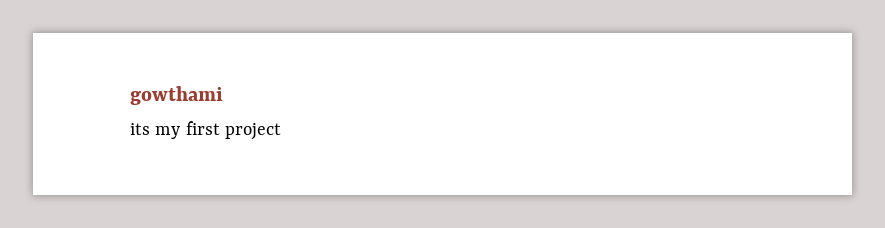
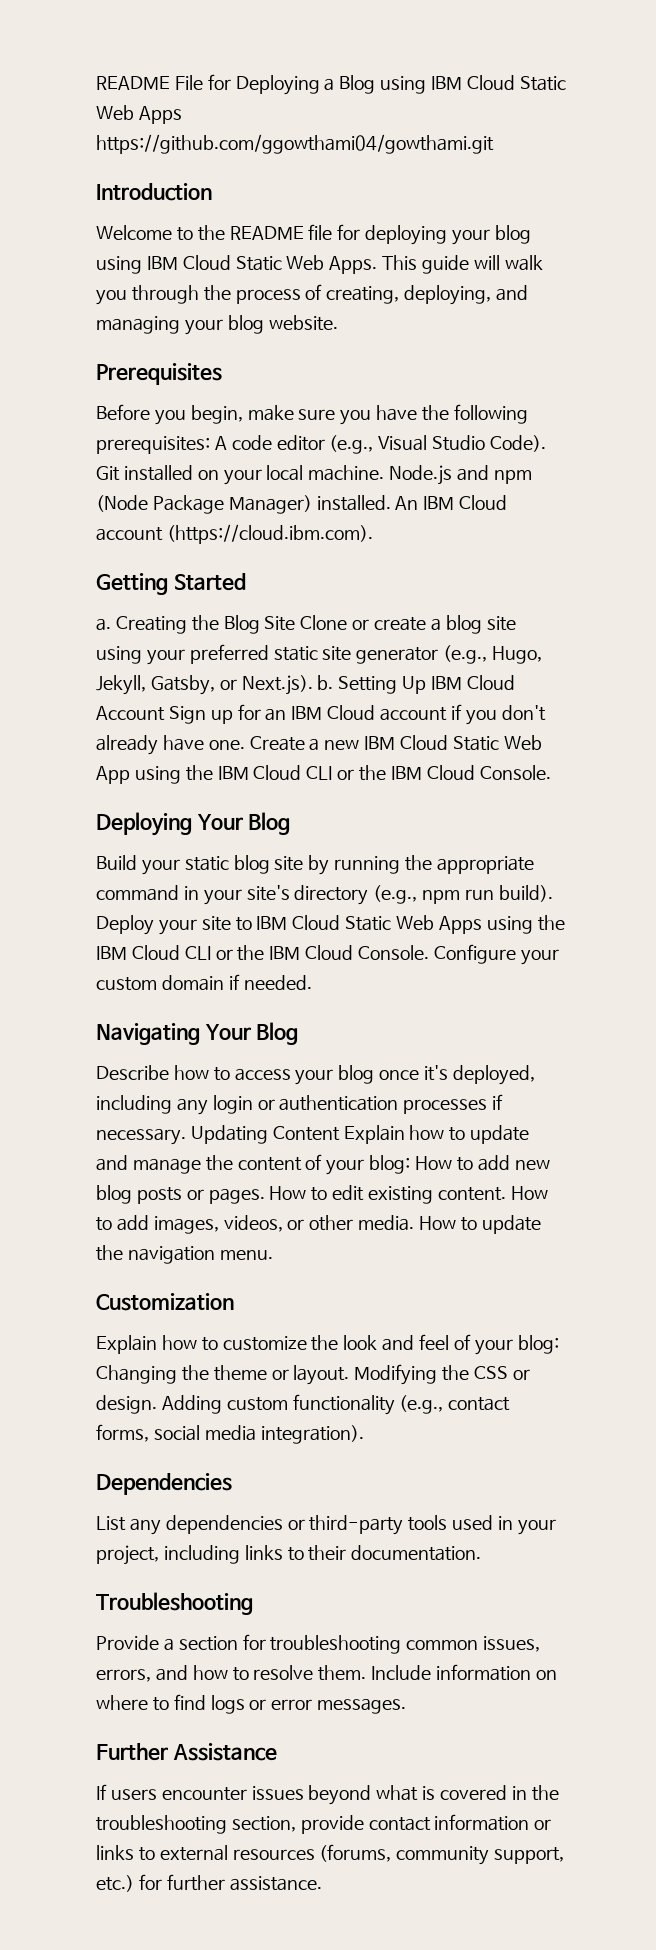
- gowthami
- its my first project
+ README File for Deploying a Blog using IBM Cloud Static Web Apps https://github.com/ggowthami04/gowthami.git
+ Introduction
+ Welcome to the README file for deploying your blog using IBM Cloud Static Web Apps. This guide will walk you through the process of creating, deploying, and managing your blog website.
+ Prerequisites
+ Before you begin, make sure you have the following prerequisites: A code editor (e.g., Visual Studio Code). Git installed on your local machine. Node.js and npm (Node Package Manager) installed. An IBM Cloud account (https://cloud.ibm.com).
+ Getting Started
+ a. Creating the Blog Site Clone or create a blog site using your preferred static site generator (e.g., Hugo, Jekyll, Gatsby, or Next.js). b. Setting Up IBM Cloud Account Sign up for an IBM Cloud account if you don't already have one. Create a new IBM Cloud Static Web App using the IBM Cloud CLI or the IBM Cloud Console.
+ Deploying Your Blog
+ Build your static blog site by running the appropriate command in your site's directory (e.g., npm run build). Deploy your site to IBM Cloud Static Web Apps using the IBM Cloud CLI or the IBM Cloud Console. Configure your custom domain if needed.
+ Navigating Your Blog
+ Describe how to access your blog once it's deployed, including any login or authentication processes if necessary. Updating Content Explain how to update and manage the content of your blog: How to add new blog posts or pages. How to edit existing content. How to add images, videos, or other media. How to update the navigation menu.
+ Customization
+ Explain how to customize the look and feel of your blog: Changing the theme or layout. Modifying the CSS or design. Adding custom functionality (e.g., contact forms, social media integration).
+ Dependencies
+ List any dependencies or third-party tools used in your project, including links to their documentation.
+ Troubleshooting
+ Provide a section for troubleshooting common issues, errors, and how to resolve them. Include information on where to find logs or error messages.
+ Further Assistance
+ If users encounter issues beyond what is covered in the troubleshooting section, provide contact information or links to external resources (forums, community support, etc.) for further assistance.

